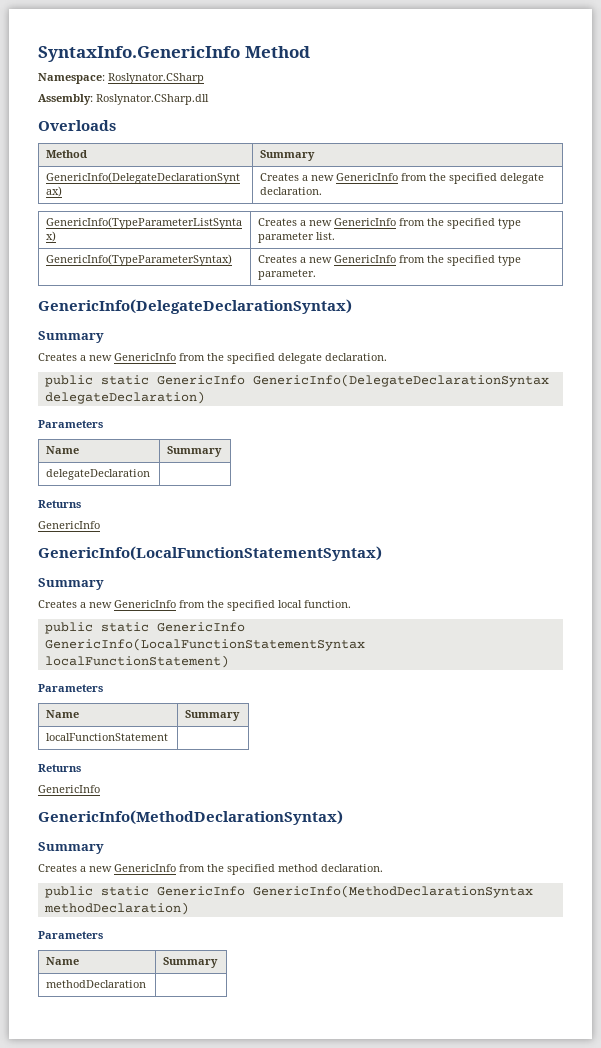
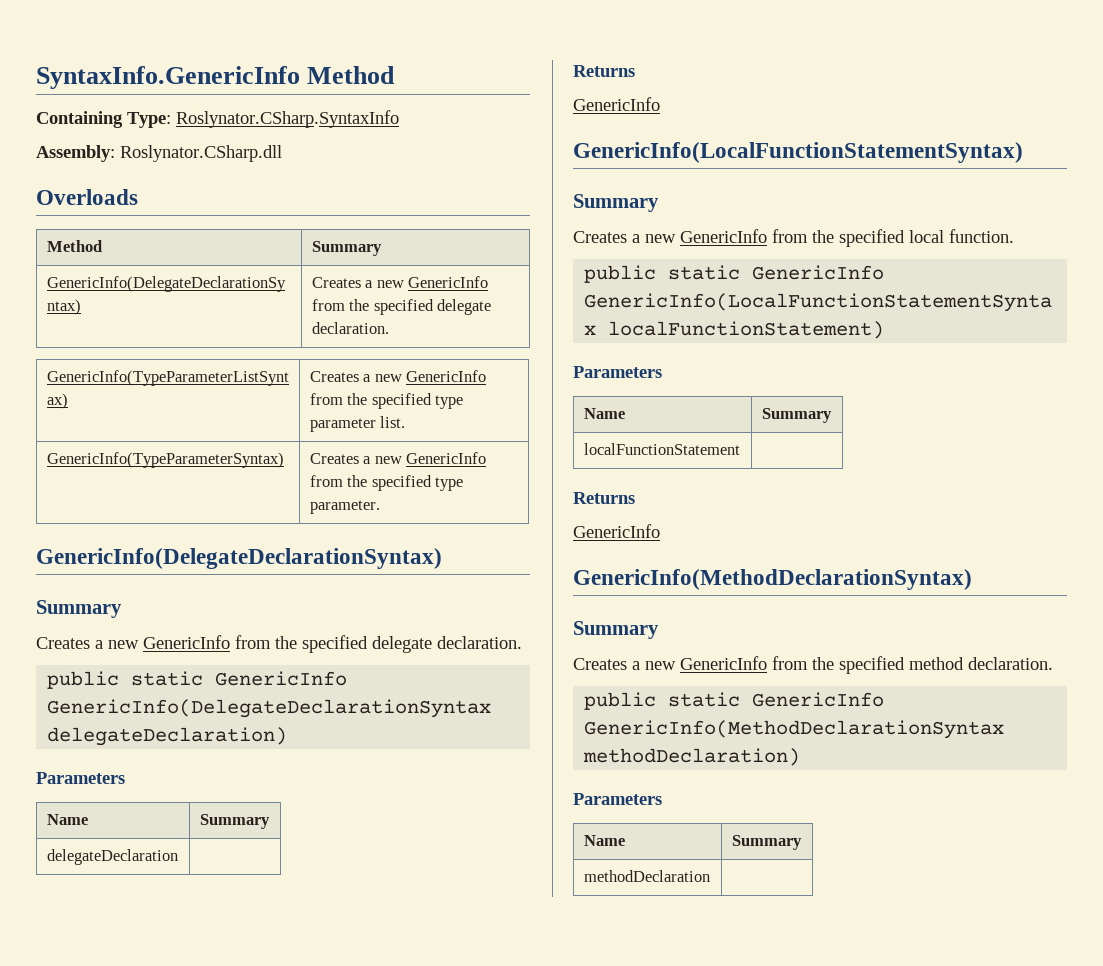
- Namespace: Roslynator.CSharp
+ Containing Type: Roslynator.CSharp.SyntaxInfo

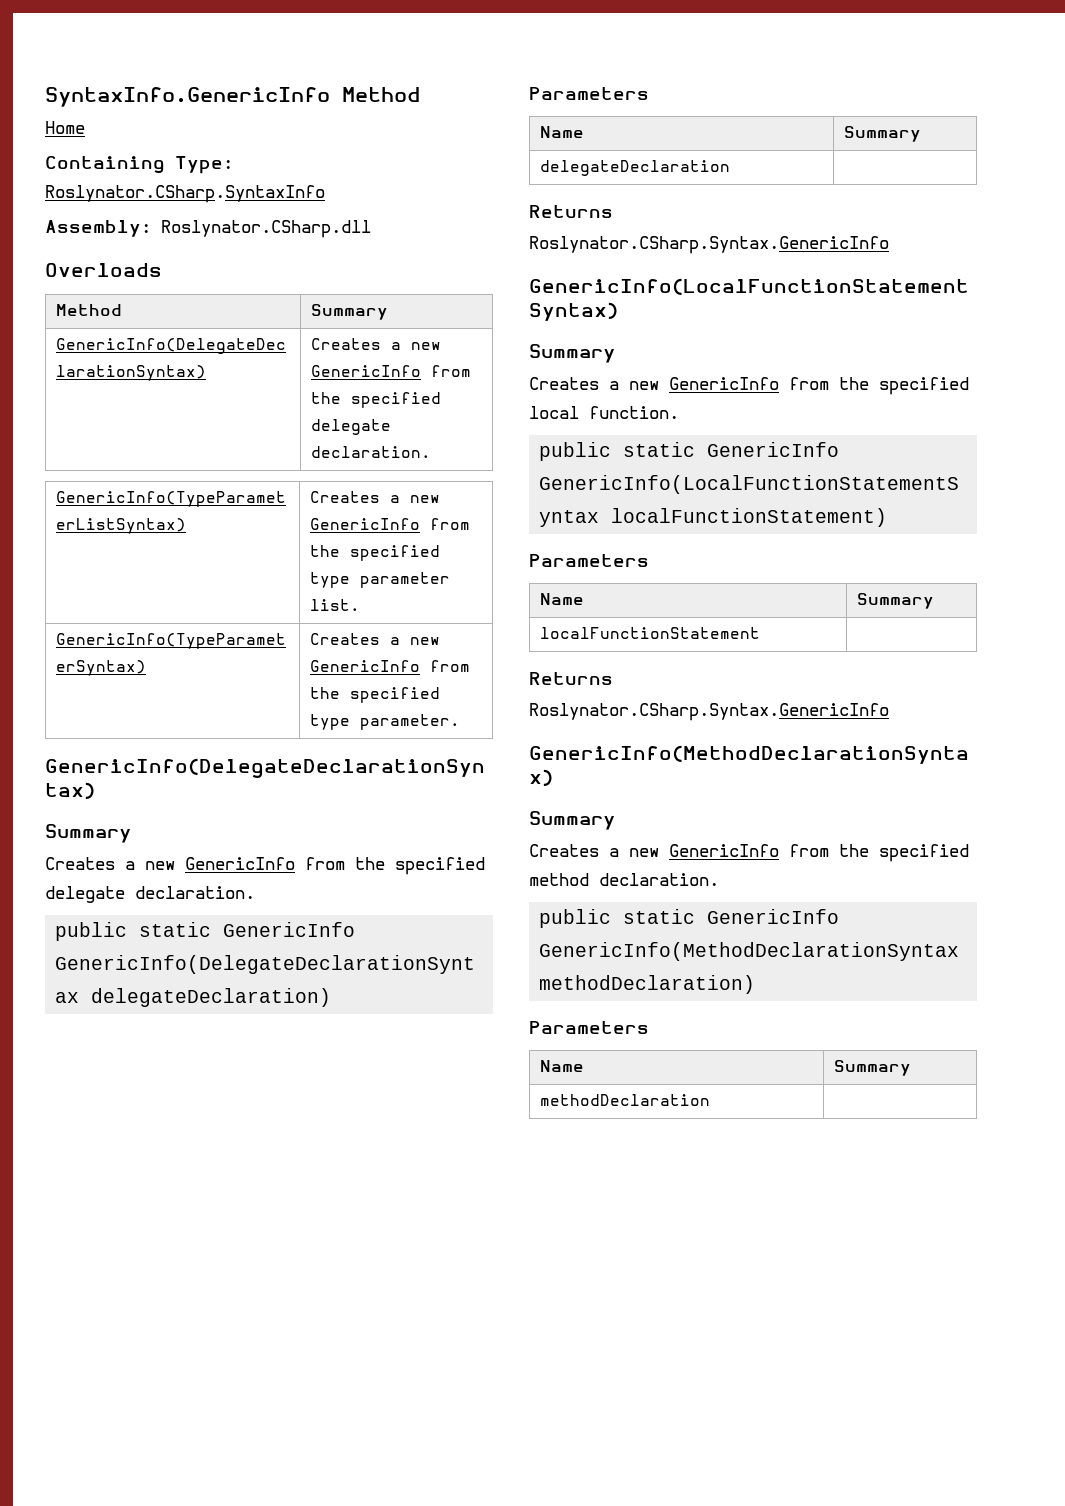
+ Home
  delegateDeclaration |
  Returns
- GenericInfo
+ Roslynator.CSharp.Syntax.GenericInfo
  localFunctionStatement |
  Returns
- GenericInfo
+ Roslynator.CSharp.Syntax.GenericInfo

